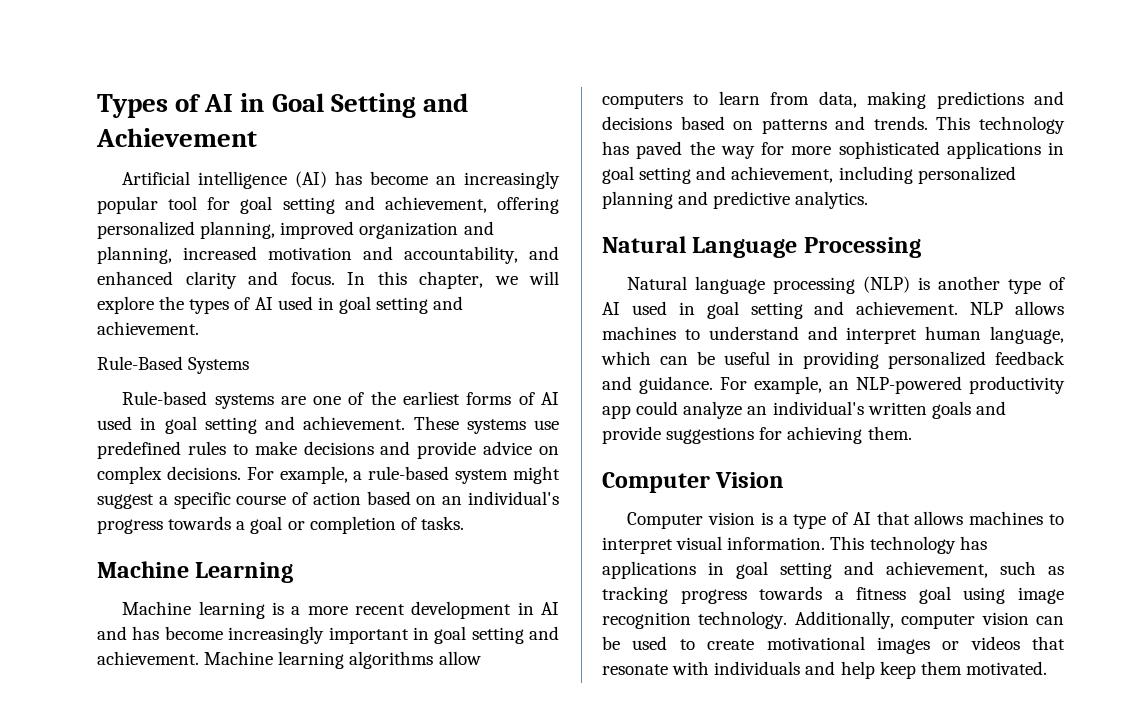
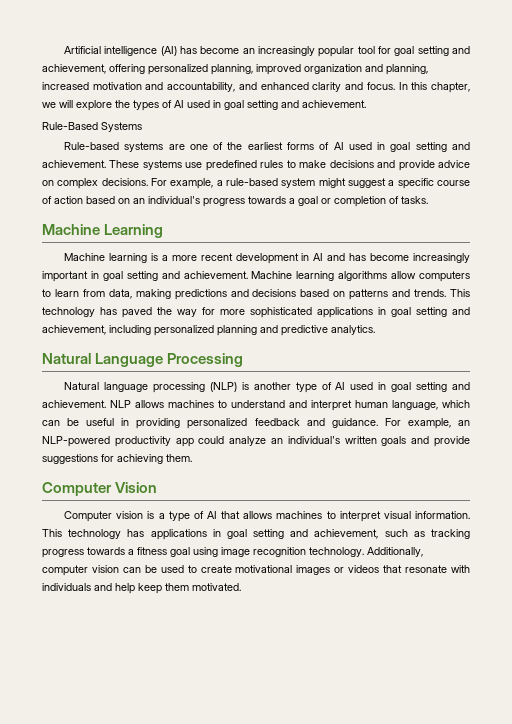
- Types of AI in Goal Setting and Achievement

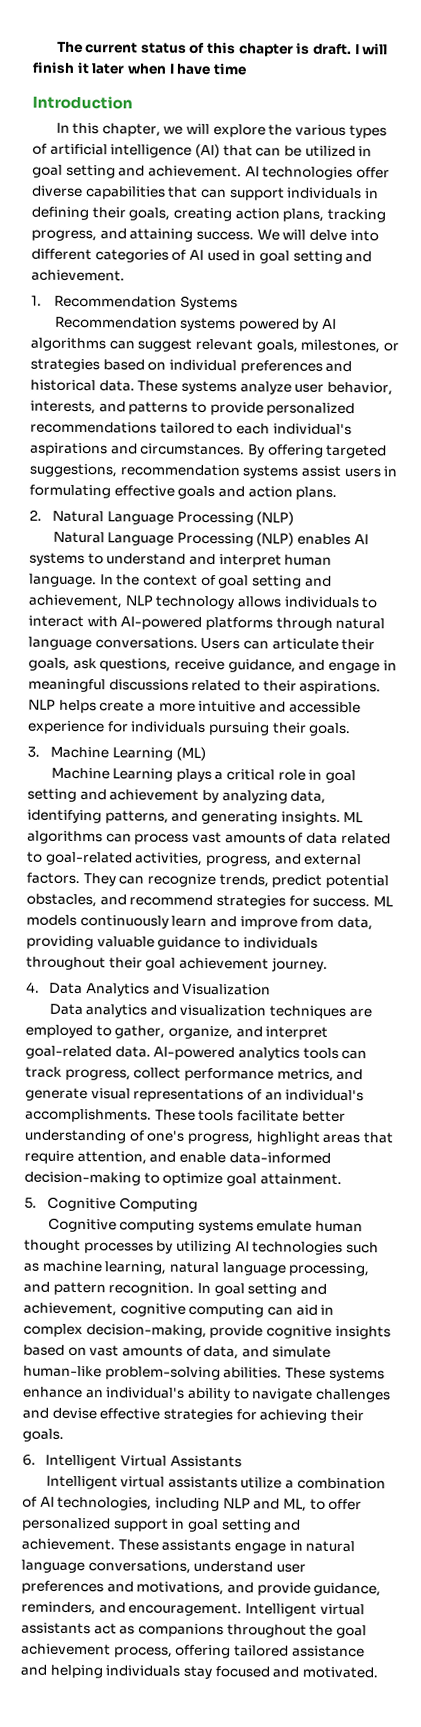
- Artificial intelligence (AI) has become an increasingly popular tool for goal setting and achievement, offering personalized planning, improved organization and planning, increased motivation and accountability, and enhanced clarity and focus. In this chapter, we will explore the types of AI used in goal setting and achievement.
+ The current status of this chapter is draft. I will finish it later when I have time
+ Introduction
+ In this chapter, we will explore the various types of artificial intelligence (AI) that can be utilized in goal setting and achievement. AI technologies offer diverse capabilities that can support individuals in defining their goals, creating action plans, tracking progress, and attaining success. We will delve into different categories of AI used in goal setting and achievement.
- Rule-Based Systems
+ 1. Recommendation Systems
- Rule-based systems are one of the earliest forms of AI used in goal setting and achievement.
+ Recommendation systems powered by AI algorithms can suggest relevant goals, milestones, or strategies based on individual preferences and historical data. These systems analyze user behavior, interests, and patterns to provide personalized recommendations tailored to each individual's aspirations and circumstances. By offering targeted suggestions, recommendation systems assist users in formulating effective goals and action plans.
+ 2. Natural Language Processing (NLP)
+ Natural Language Processing (NLP) enables AI systems to understand and interpret human language. In the context of goal setting and achievement, NLP technology allows individuals to interact with AI-powered platforms through natural language conversations. Users can articulate their goals, ask questions, receive guidance, and engage in meaningful discussions related to their aspirations. NLP helps create a more intuitive and accessible experience for individuals pursuing their goals.
+ 3. Machine Learning (ML)
+ Machine Learning plays a critical role in goal setting and achievement by analyzing data, identifying patterns, and generating insights. ML algorithms can process vast amounts of data related to goal-related activities, progress, and external factors. They can recognize trends, predict potential obstacles, and recommend strategies for success. ML models continuously learn and improve from data, providing valuable guidance to individuals throughout their goal achievement journey.
+ 4. Data Analytics and Visualization
+ Data analytics and visualization techniques are employed to gather, organize, and interpret goal-related data. AI-powered analytics tools can track progress, collect performance metrics, and generate visual representations of an individual's accomplishments. These tools facilitate better understanding of one's progress, highlight areas that require attention, and enable data-informed decision-making to optimize goal attainment.
+ 5. Cognitive Computing
+ Cognitive computing systems emulate human thought processes by utilizing AI technologies such as machine learning, natural language processing, and pattern recognition. In goal setting and achievement, cognitive computing can aid in complex decision-making, provide cognitive insights based on vast amounts of data, and simulate human-like problem-solving abilities. These systems enhance an individual's ability to navigate challenges and devise effective strategies for achieving their goals.
+ 6. Intelligent Virtual Assistants
+ Intelligent virtual assistants utilize a combination of AI technologies, including NLP and ML, to offer personalized support in goal setting and achievement.
- These systems use predefined rules to make decisions and provide advice on complex decisions. For example, a rule-based system might suggest a specific course of action based on an individual's progress towards a goal or completion of tasks.
- Machine Learning
- Machine learning is a more recent development in AI and has become increasingly important in goal setting and achievement. Machine learning algorithms allow computers to learn from data, making predictions and decisions based on patterns and trends. This technology has paved the way for more sophisticated applications in goal setting and achievement, including personalized planning and predictive analytics.
- Natural Language Processing
- Natural language processing (NLP) is another type of AI used in goal setting and achievement. NLP allows machines to understand and interpret human language, which can be useful in providing personalized feedback and guidance. For example, an NLP-powered productivity app could analyze an individual's written goals and provide suggestions for achieving them.
- Computer Vision
- Computer vision is a type of AI that allows machines to interpret visual information. This technology has applications in goal setting and achievement, such as tracking progress towards a fitness goal using image recognition technology. Additionally, computer vision can be used to create motivational images or videos that resonate with individuals and help keep them motivated.
+ These assistants engage in natural language conversations, understand user preferences and motivations, and provide guidance, reminders, and encouragement. Intelligent virtual assistants act as companions throughout the goal achievement process, offering tailored assistance and helping individuals stay focused and motivated.

